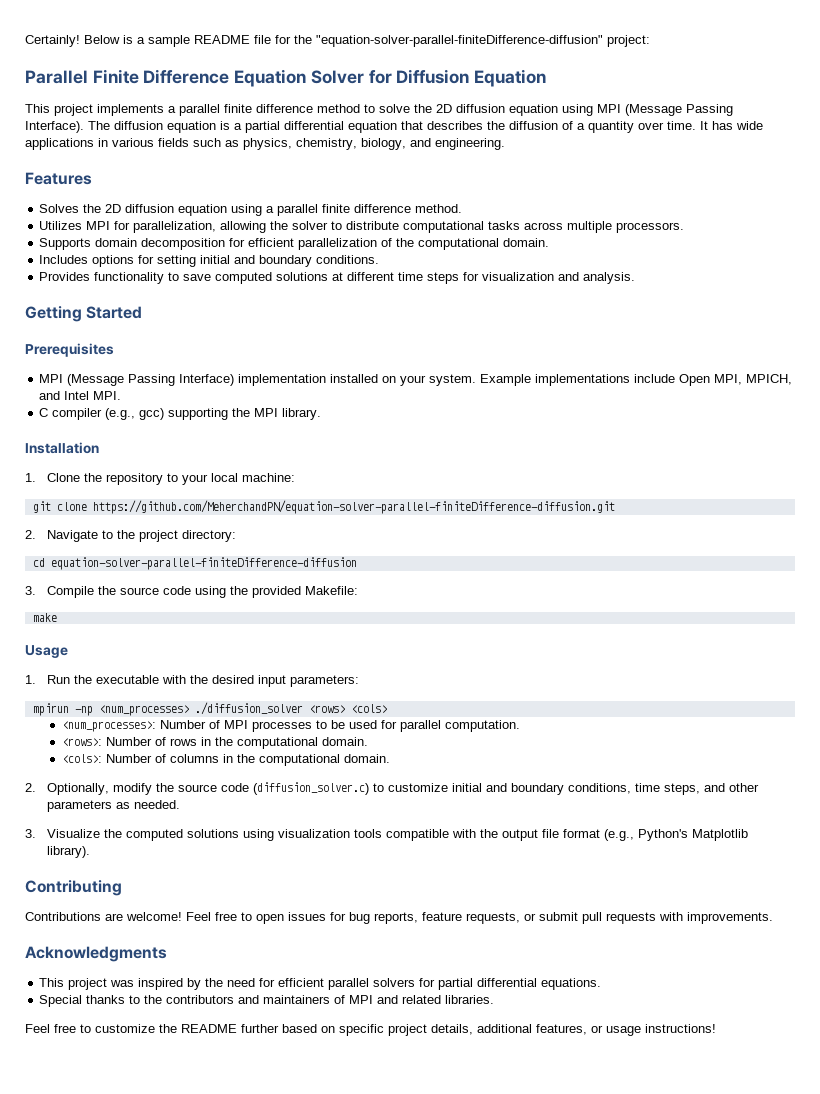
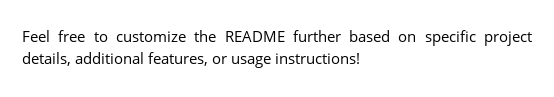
- Certainly! Below is a sample README file for the "equation-solver-parallel-finiteDifference-diffusion" project:
- Parallel Finite Difference Equation Solver for Diffusion Equation
- This project implements a parallel finite difference method to solve the 2D diffusion equation using MPI (Message Passing Interface). The diffusion equation is a partial differential equation that describes the diffusion of a quantity over time. It has wide applications in various fields such as physics, chemistry, biology, and engineering.
- Features
- Solves the 2D diffusion equation using a parallel finite difference method.
- Utilizes MPI for parallelization, allowing the solver to distribute computational tasks across multiple processors.
- Supports domain decomposition for efficient parallelization of the computational domain.
- Includes options for setting initial and boundary conditions.
- Provides functionality to save computed solutions at different time steps for visualization and analysis.
- Getting Started
- Prerequisites
- MPI (Message Passing Interface) implementation installed on your system. Example implementations include Open MPI, MPICH, and Intel MPI.
- C compiler (e.g., gcc) supporting the MPI library.
- Installation
- 1. Clone the repository to your local machine:
- git clone https://github.com/MeherchandPN/equation-solver-parallel-finiteDifference-diffusion.git
- 2. Navigate to the project directory:
- cd equation-solver-parallel-finiteDifference-diffusion
- 3. Compile the source code using the provided Makefile:
- make
- Usage
- 1. Run the executable with the desired input parameters:
- mpirun -np <num_processes> ./diffusion_solver <rows> <cols>
- <num_processes>: Number of MPI processes to be used for parallel computation.
- <rows>: Number of rows in the computational domain.
- <cols>: Number of columns in the computational domain.
- 2. Optionally, modify the source code (diffusion_solver.c) to customize initial and boundary conditions, time steps, and other parameters as needed.
- 3. Visualize the computed solutions using visualization tools compatible with the output file format (e.g., Python's Matplotlib library).
- Contributing
- Contributions are welcome! Feel free to open issues for bug reports, feature requests, or submit pull requests with improvements.
- Acknowledgments
- This project was inspired by the need for efficient parallel solvers for partial differential equations.
- Special thanks to the contributors and maintainers of MPI and related libraries.

